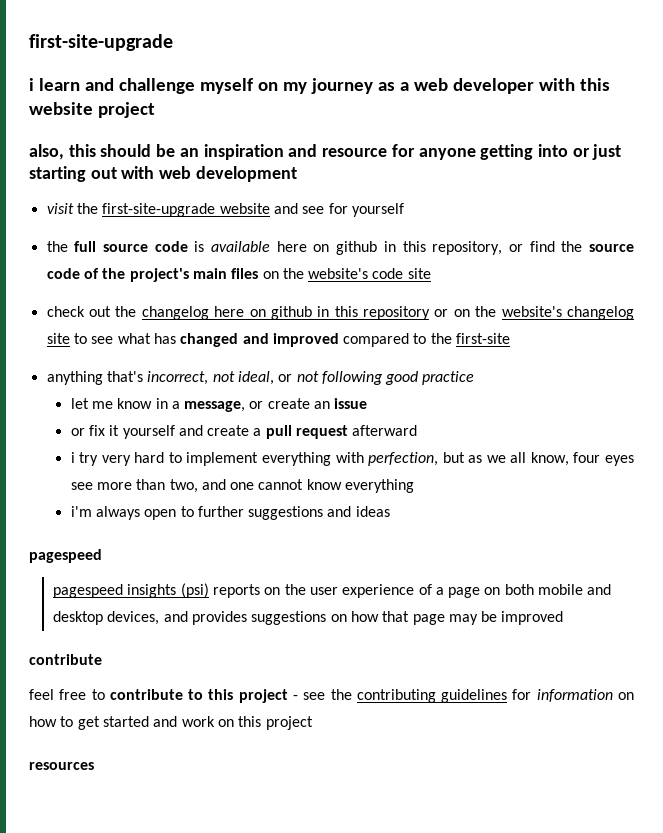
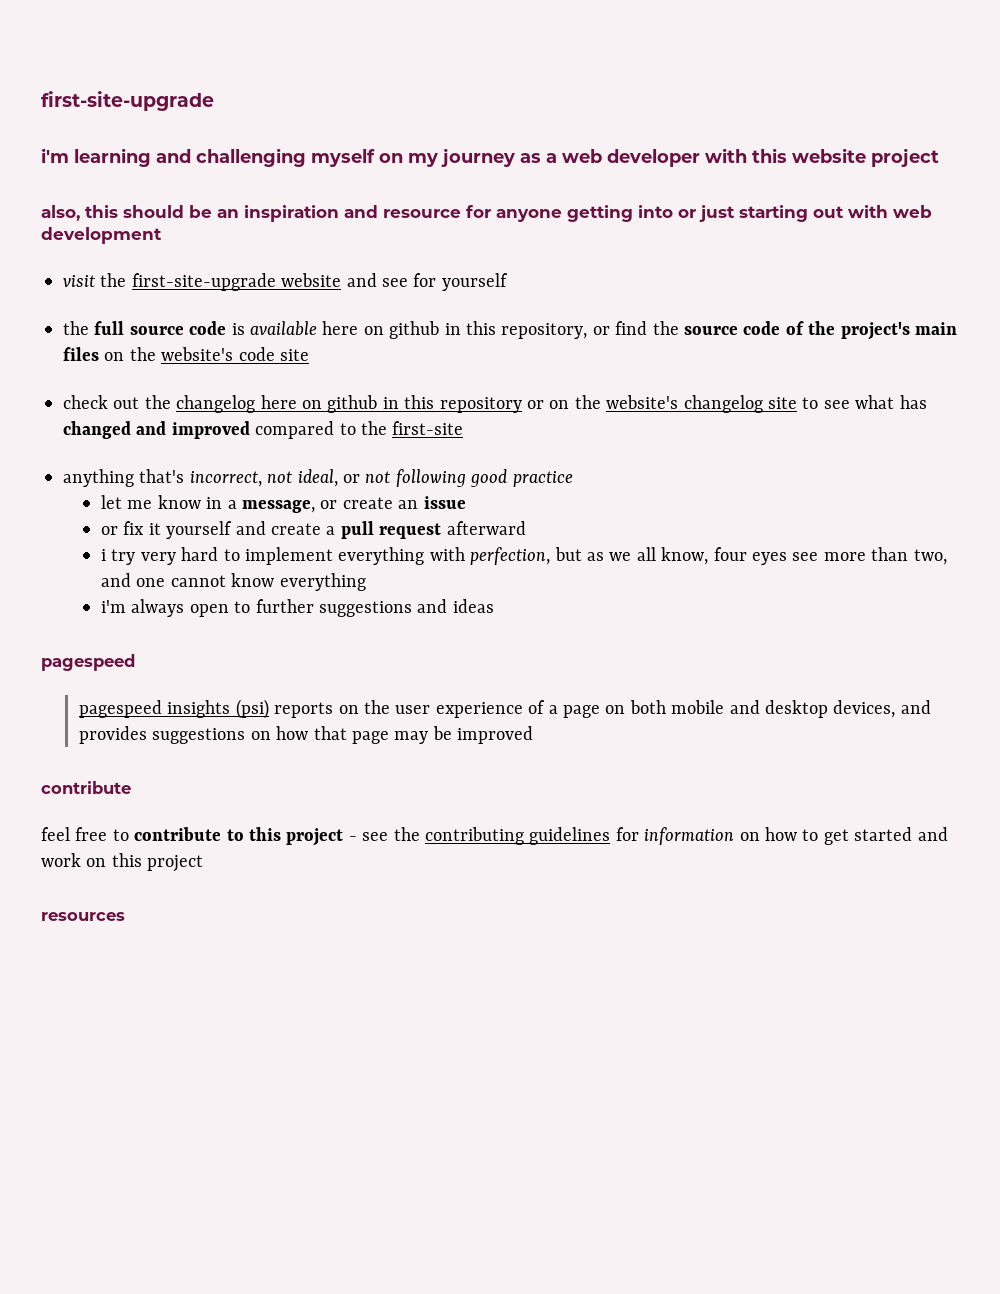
- i learn and challenge myself on my journey as a web developer with this website project
+ i'm learning and challenging myself on my journey as a web developer with this website project

